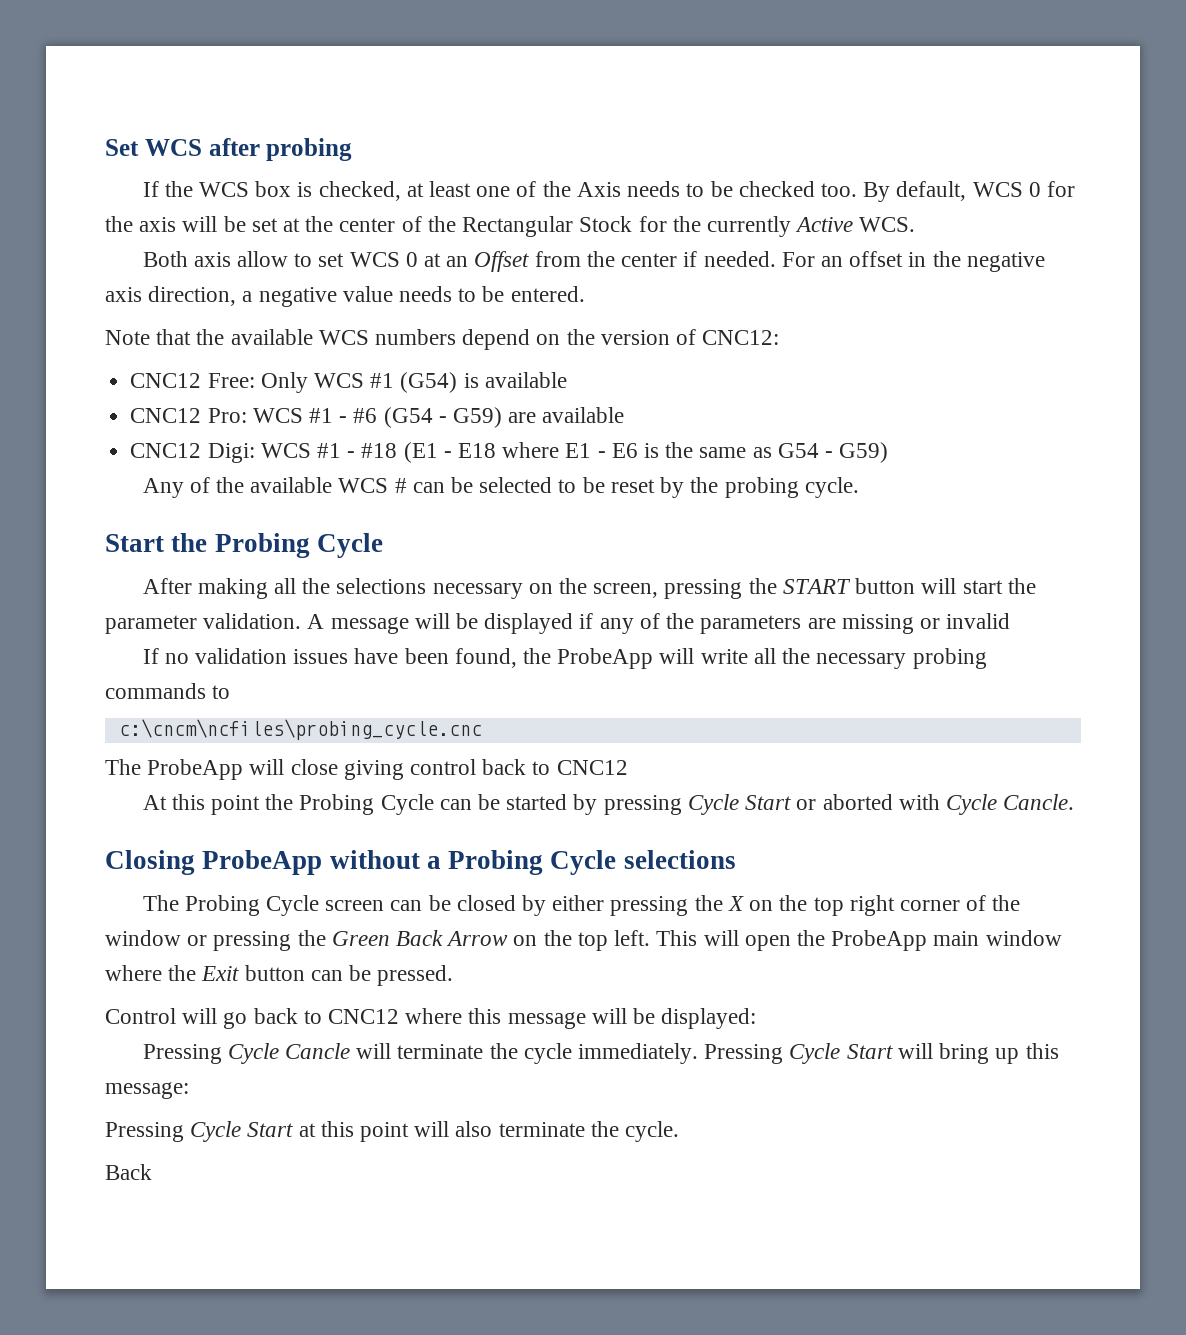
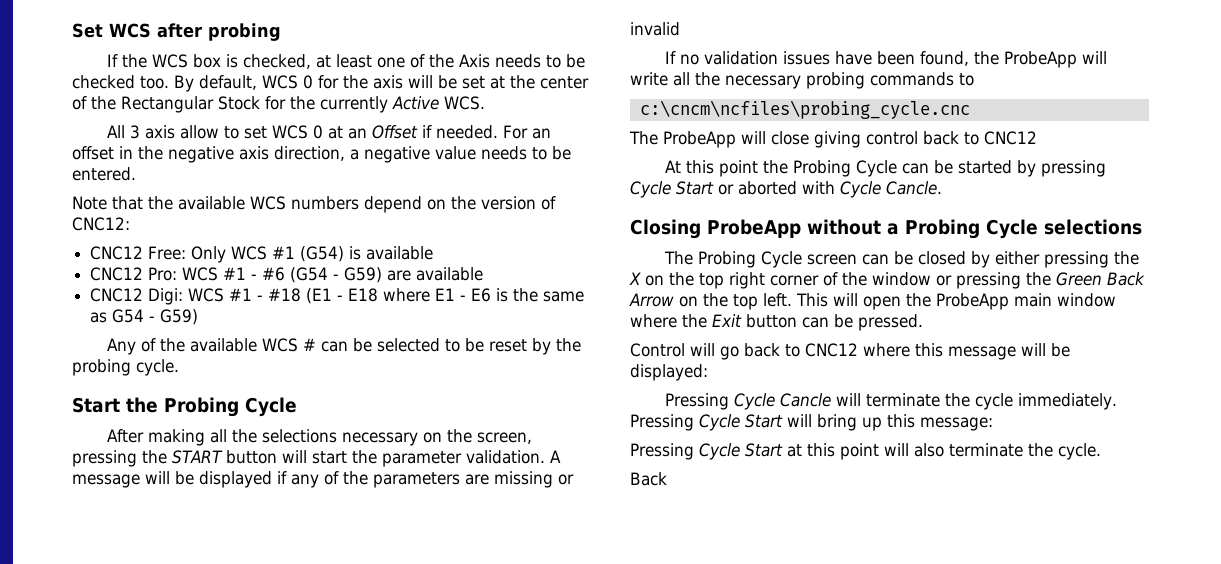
- Both axis allow to set WCS 0 at an Offset from the center if needed.
+ All 3 axis allow to set WCS 0 at an Offset if needed.

